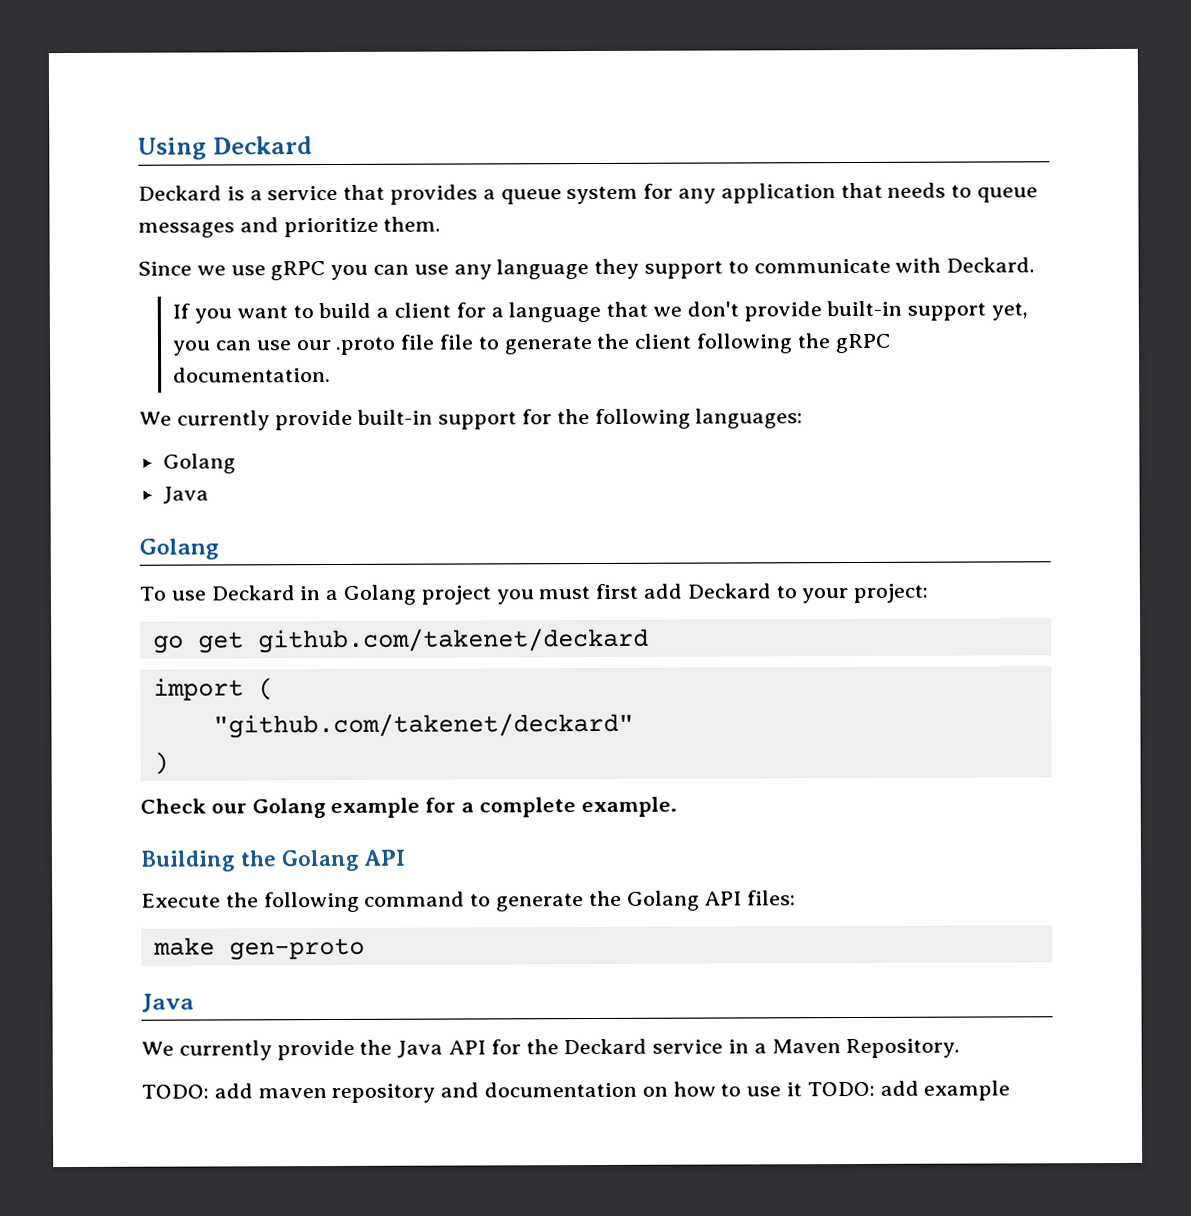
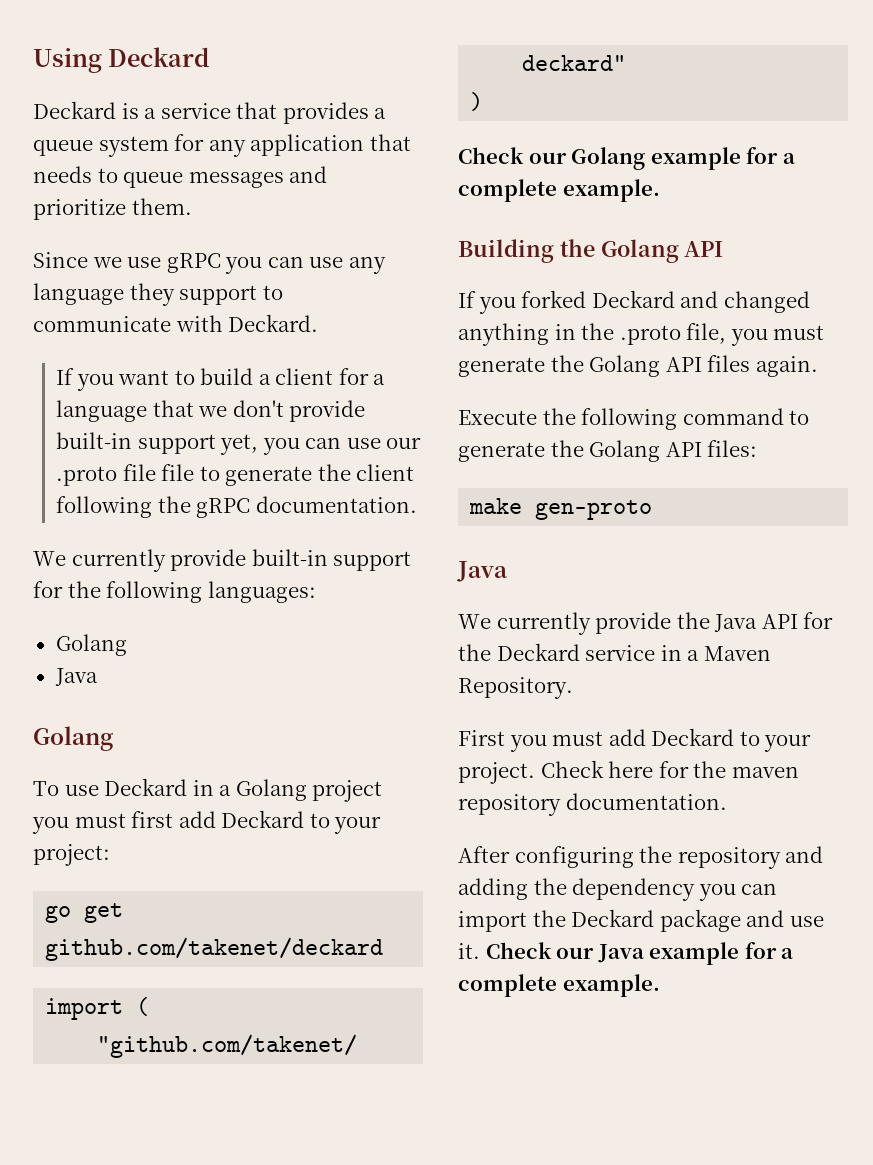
+ If you forked Deckard and changed anything in the .proto file, you must generate the Golang API files again.
- TODO: add maven repository and documentation on how to use it TODO: add example
+ First you must add Deckard to your project. Check here for the maven repository documentation.
+ After configuring the repository and adding the dependency you can import the Deckard package and use it. Check our Java example for a complete example.

